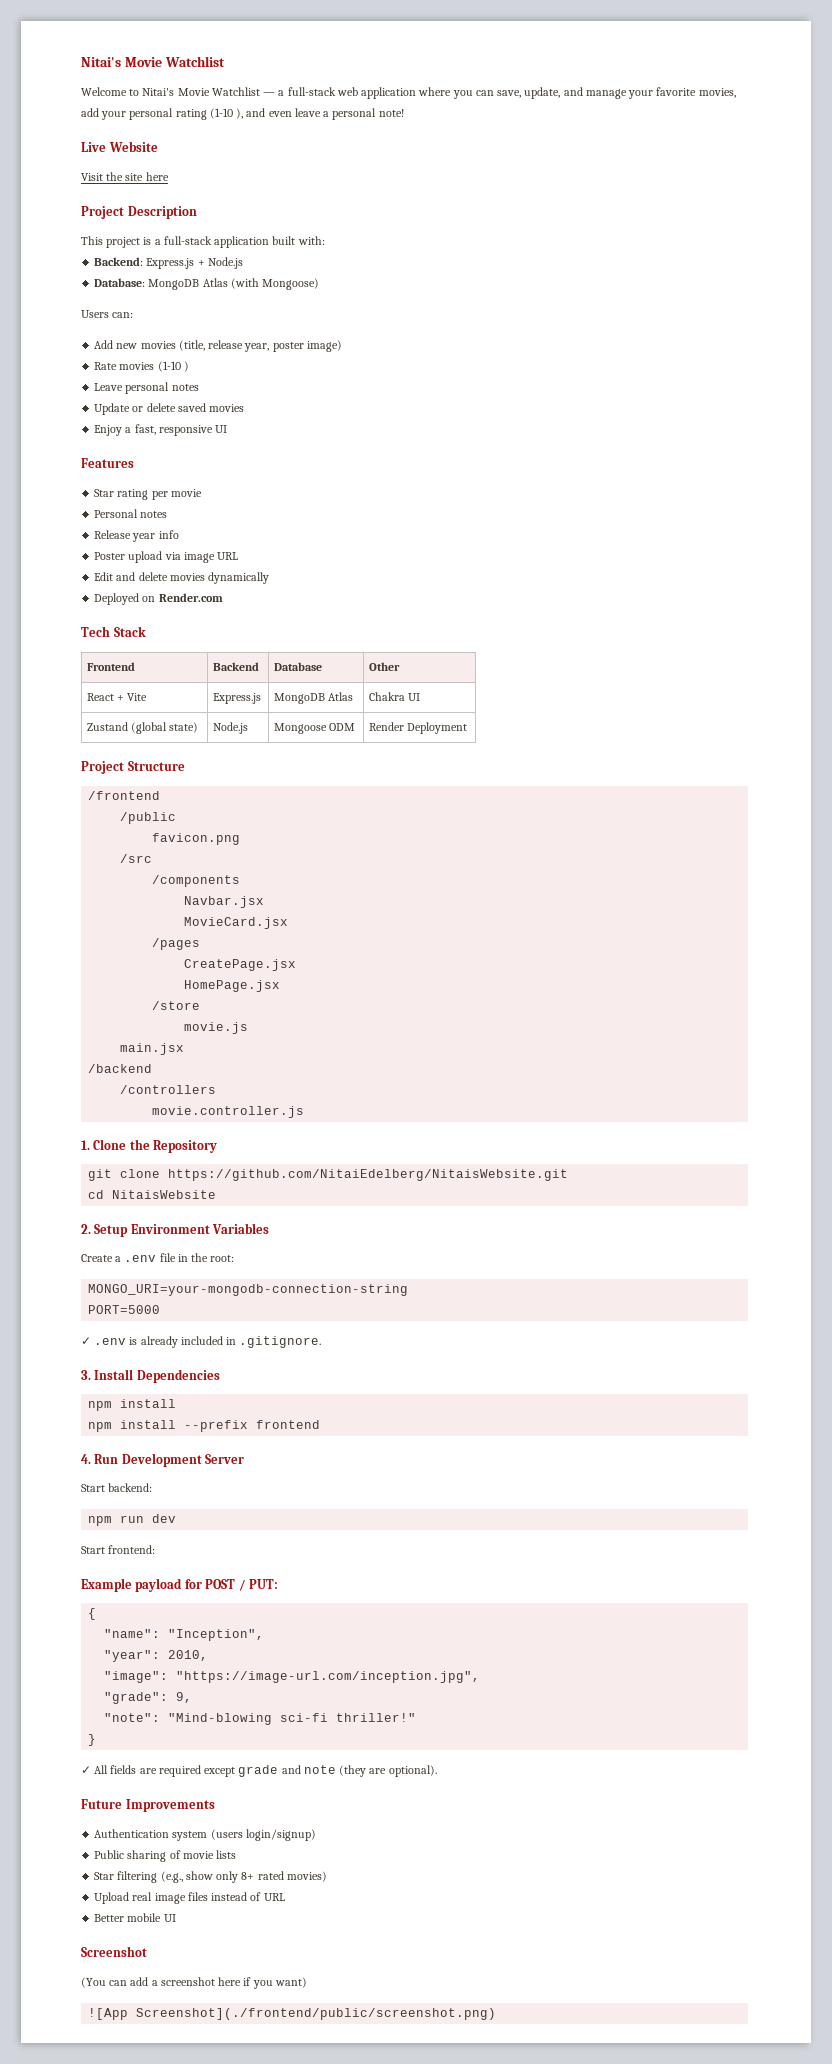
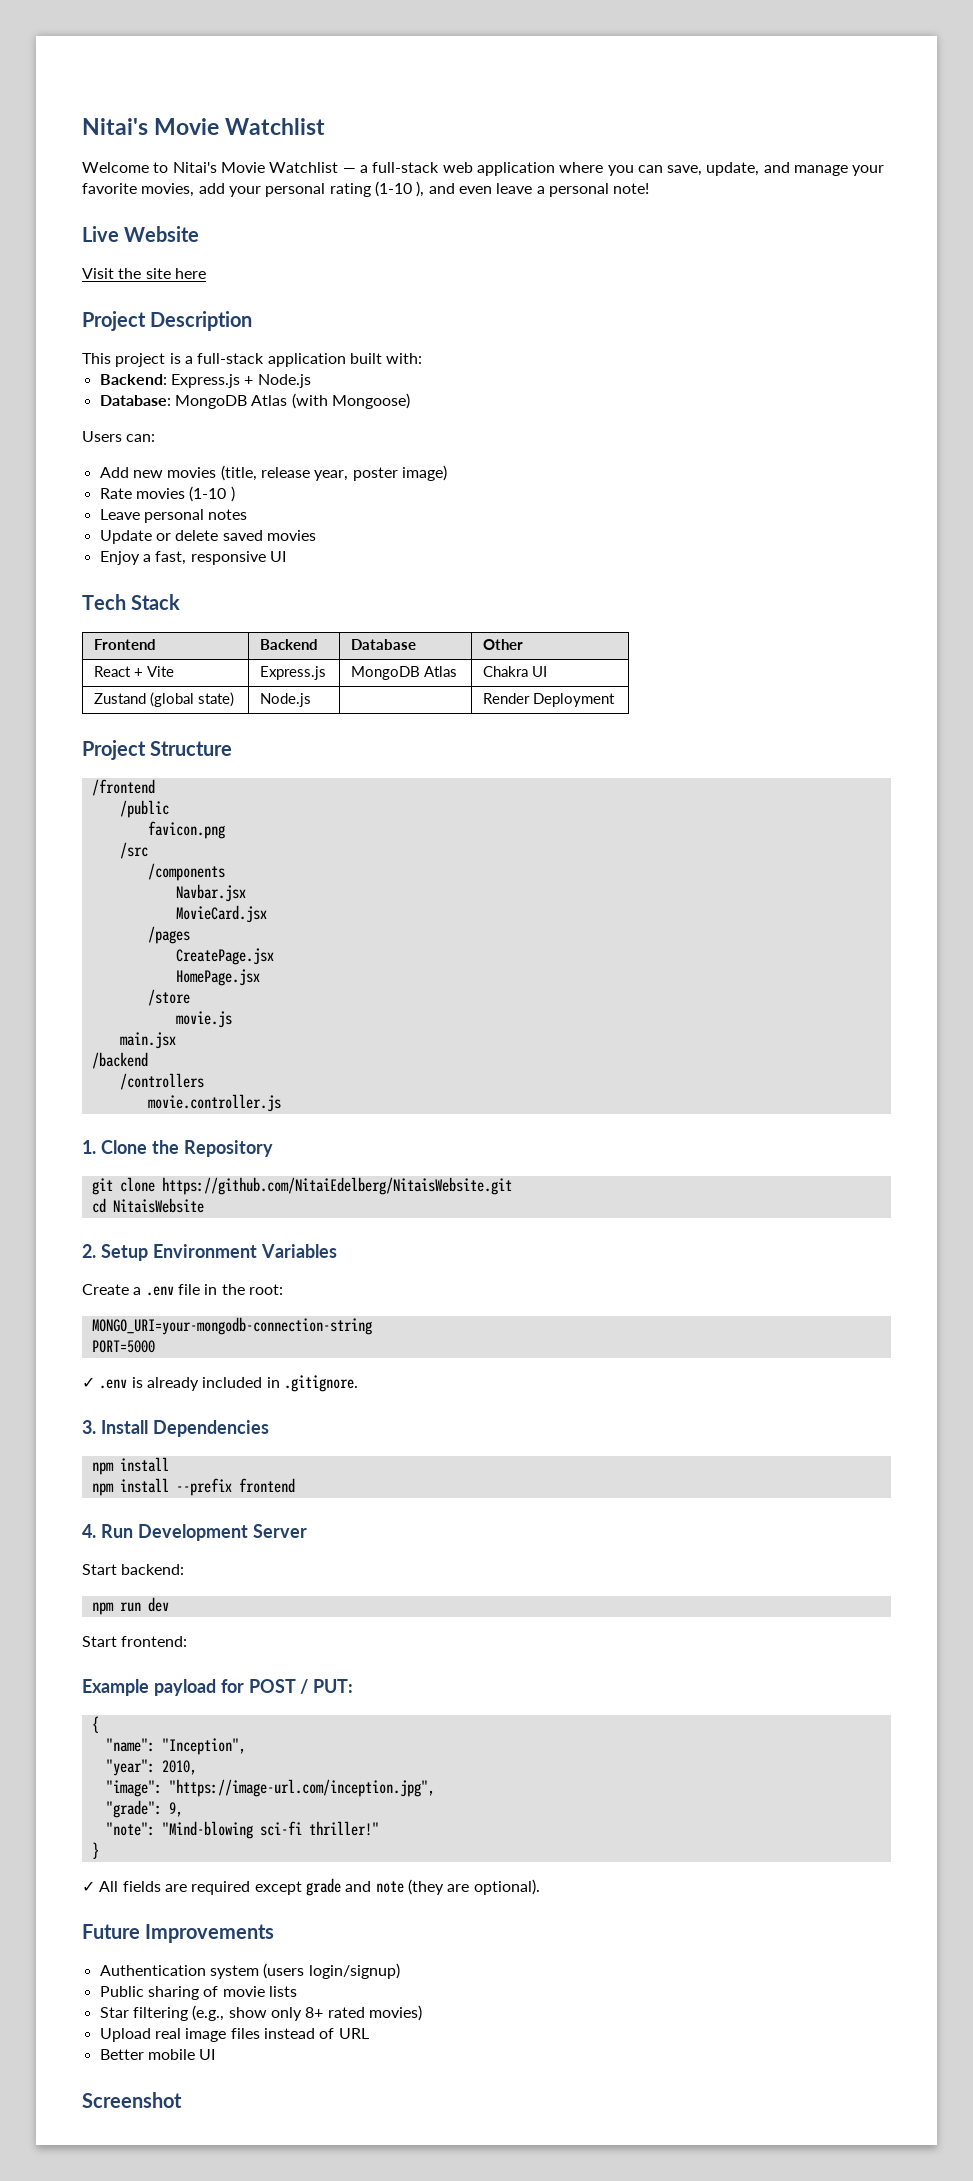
- Features
- Star rating per movie
- Personal notes
- Release year info
- Poster upload via image URL
- Edit and delete movies dynamically
- Deployed on Render.com
- Zustand (global state) | Node.js | Mongoose ODM | Render Deployment
+ Zustand (global state) | Node.js | | Render Deployment
- (You can add a screenshot here if you want)
- ![App Screenshot](./frontend/public/screenshot.png)

